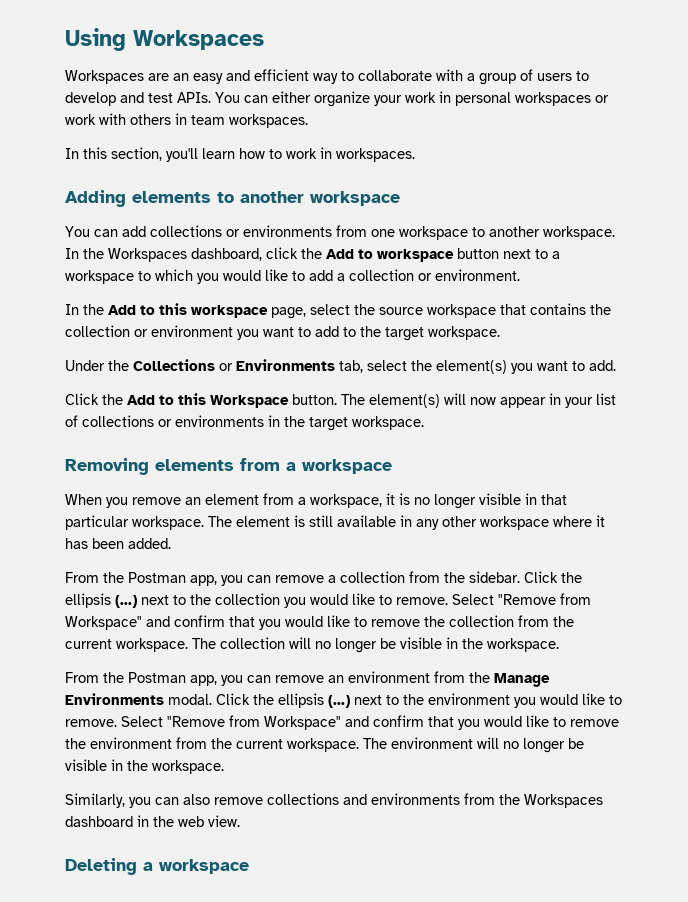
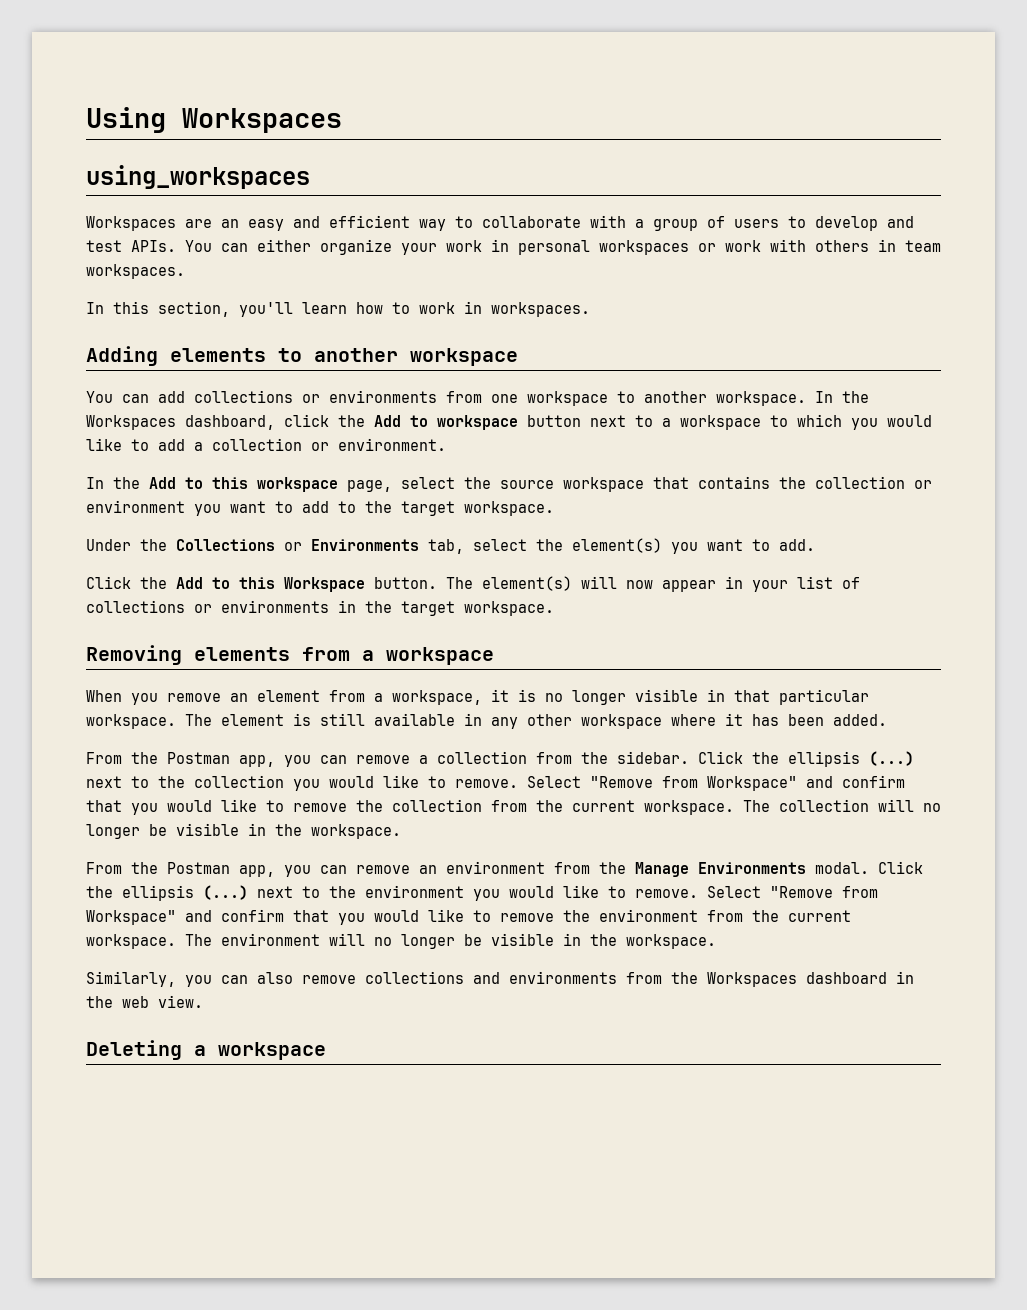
+ using_workspaces

